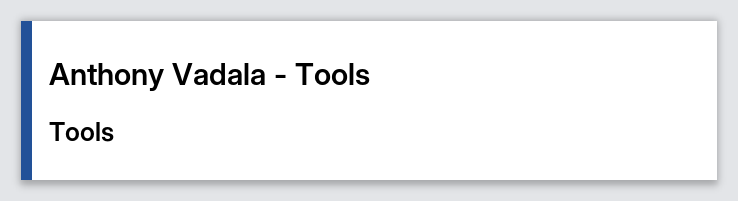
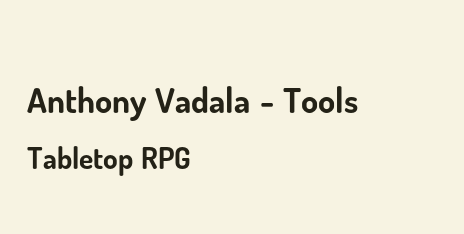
  Anthony Vadala - Tools
- Tools
+ Tabletop RPG

